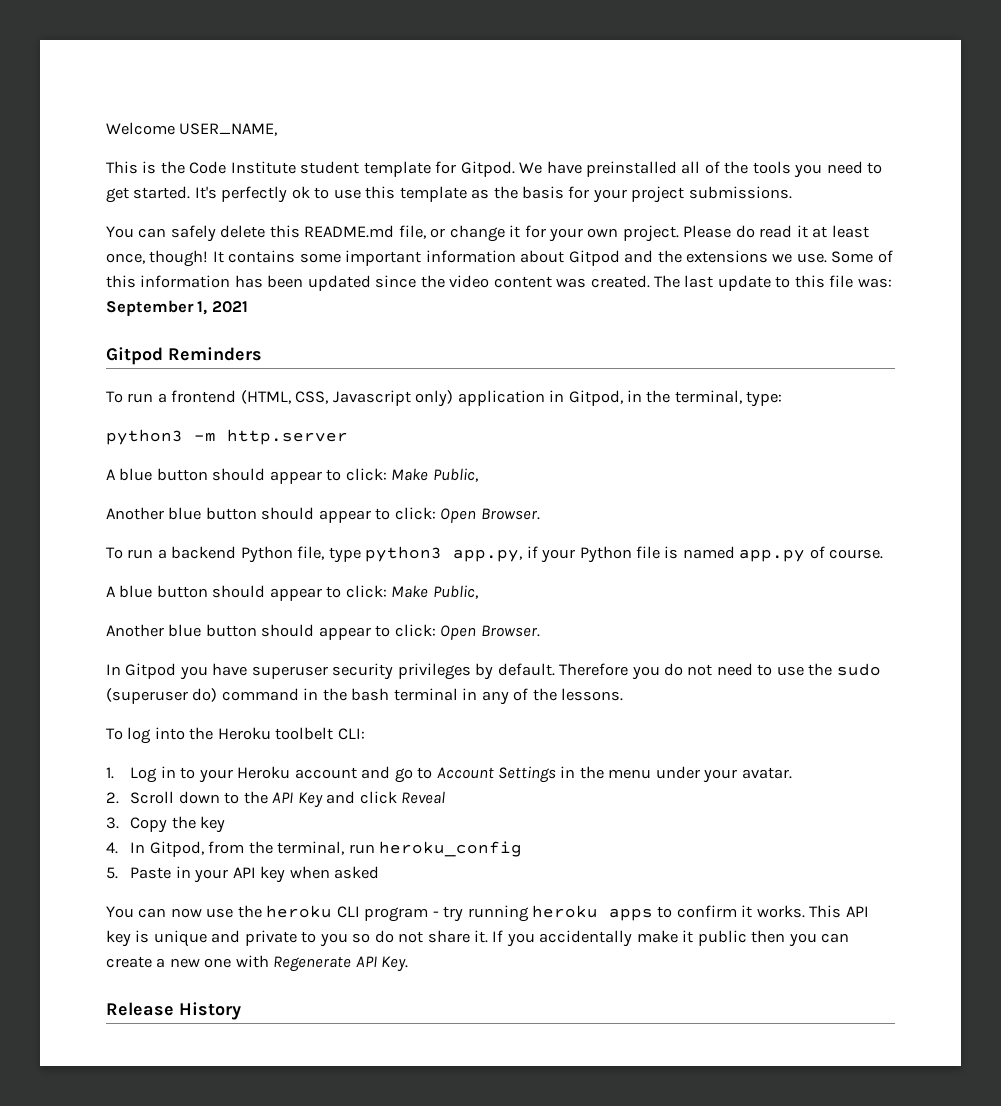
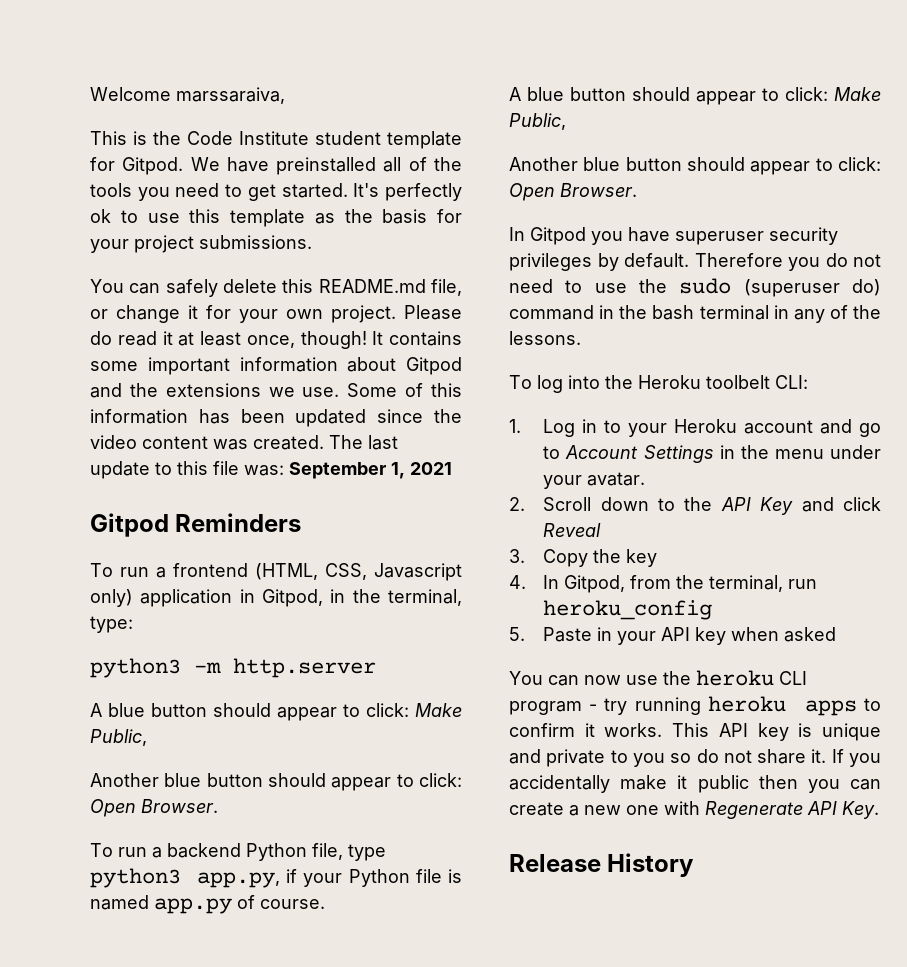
- Welcome USER_NAME,
+ Welcome marssaraiva,

